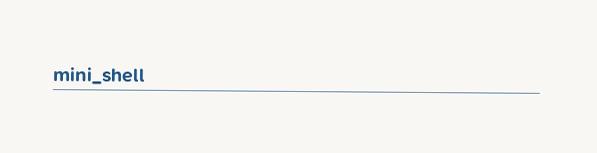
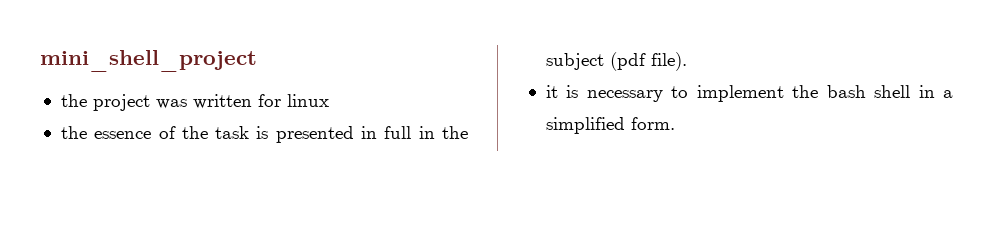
- mini_shell
+ mini_shell_project
+ the project was written for linux
+ the essence of the task is presented in full in the subject (pdf file).
+ it is necessary to implement the bash shell in a simplified form.

